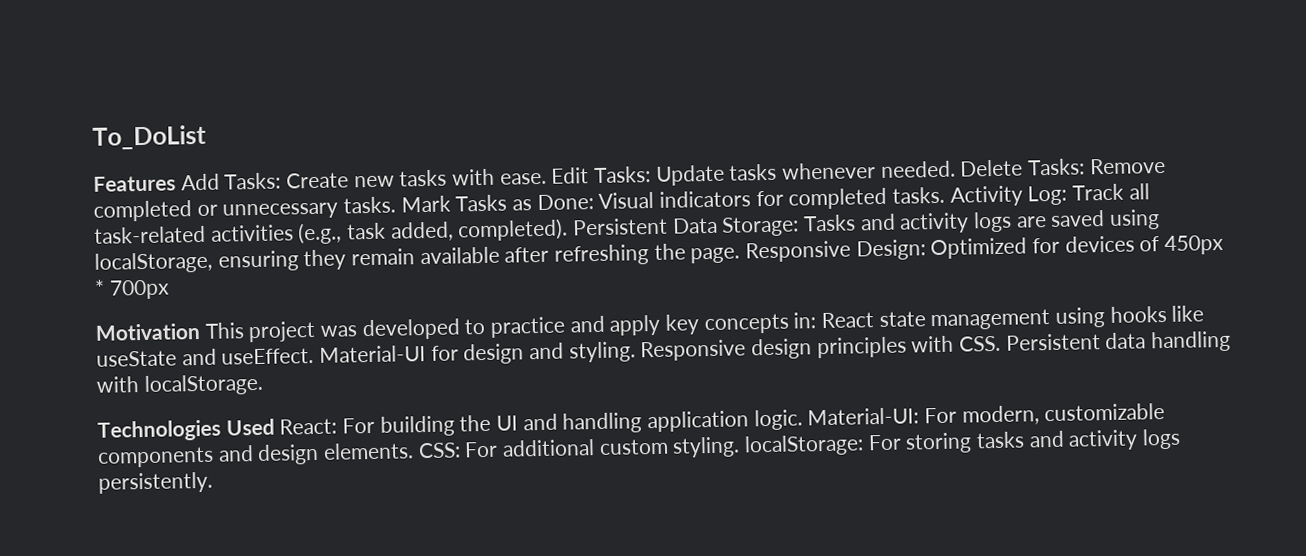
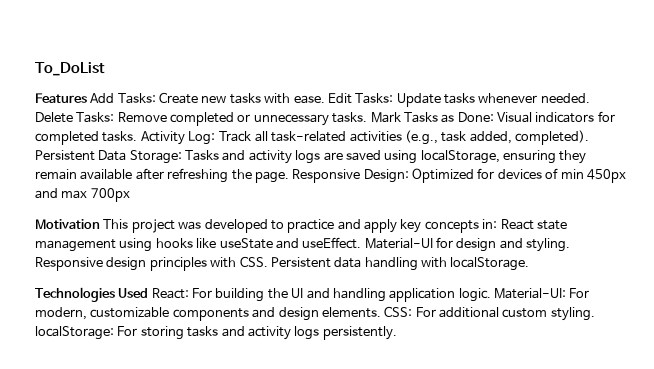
- Responsive Design: Optimized for devices of 450px * 700px
+ Responsive Design: Optimized for devices of min 450px and max 700px

